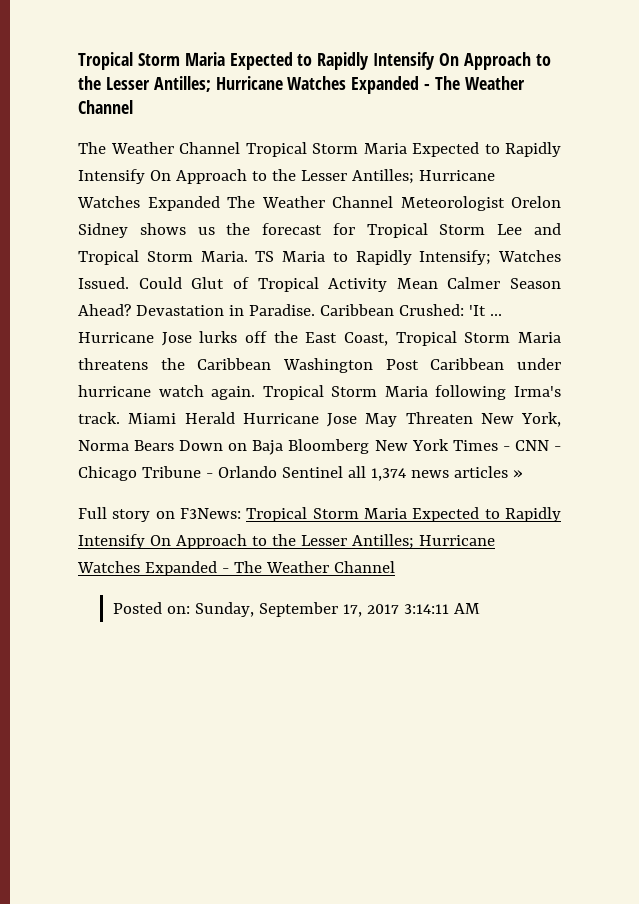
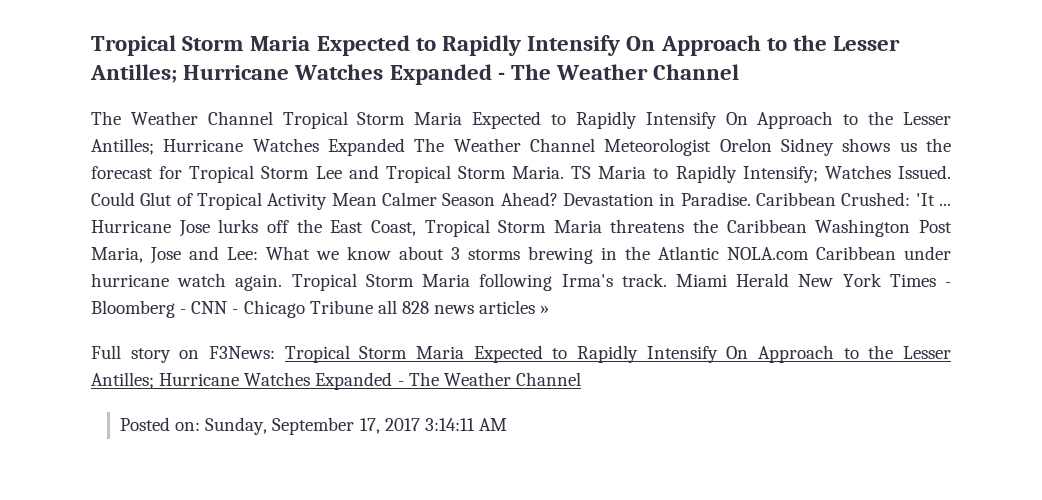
- Hurricane Jose lurks off the East Coast, Tropical Storm Maria threatens the Caribbean Washington Post Caribbean under hurricane watch again.
+ Hurricane Jose lurks off the East Coast, Tropical Storm Maria threatens the Caribbean Washington Post Maria, Jose and Lee: What we know about 3 storms brewing in the Atlantic NOLA.com Caribbean under hurricane watch again.
- Miami Herald Hurricane Jose May Threaten New York, Norma Bears Down on Baja Bloomberg New York Times - CNN - Chicago Tribune - Orlando Sentinel all 1,374 news articles »
+ Miami Herald New York Times - Bloomberg - CNN - Chicago Tribune all 828 news articles »

